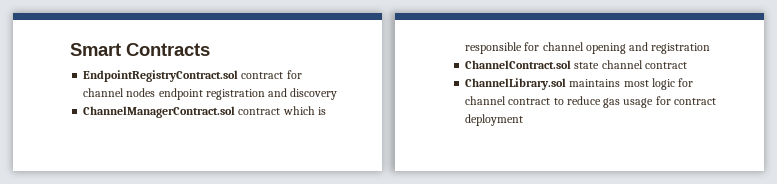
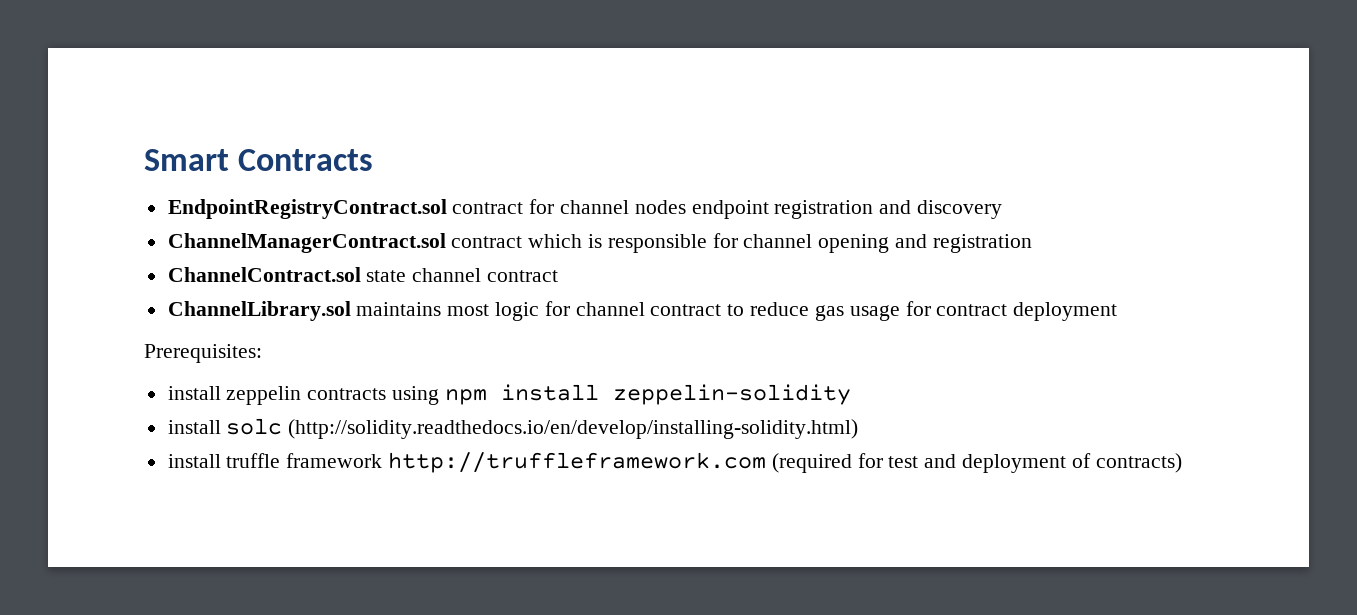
+ Prerequisites:
+ install zeppelin contracts using npm install zeppelin-solidity
+ install solc (http://solidity.readthedocs.io/en/develop/installing-solidity.html)
+ install truffle framework http://truffleframework.com (required for test and deployment of contracts)

